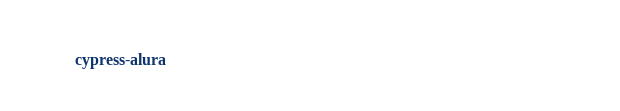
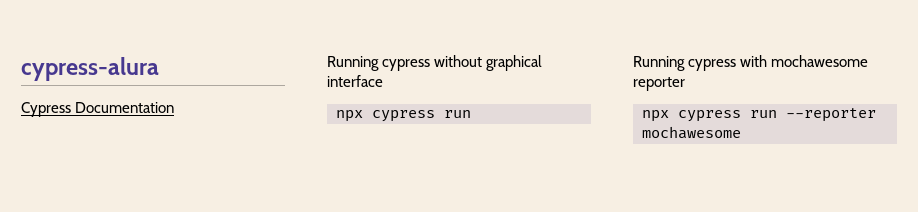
+ Cypress Documentation
+ Running cypress without graphical interface
+ npx cypress run
+ Running cypress with mochawesome reporter
+ npx cypress run --reporter mochawesome

